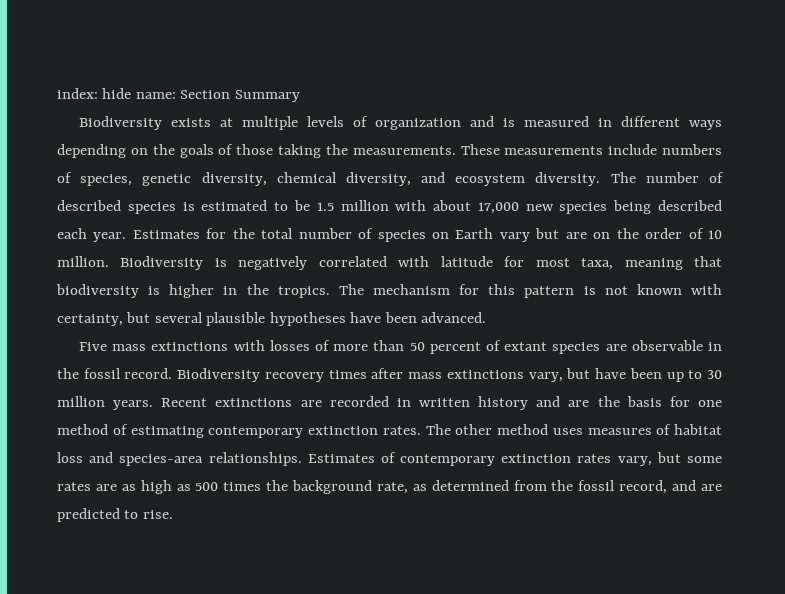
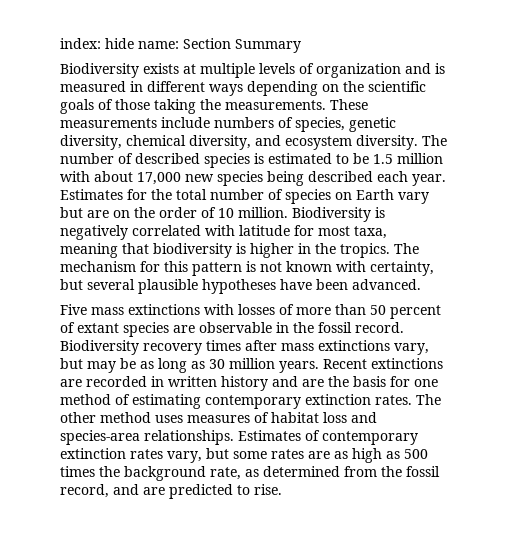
- Biodiversity exists at multiple levels of organization and is measured in different ways depending on the goals of those taking the measurements.
+ Biodiversity exists at multiple levels of organization and is measured in different ways depending on the scientific goals of those taking the measurements.
- Biodiversity recovery times after mass extinctions vary, but have been up to 30 million years.
+ Biodiversity recovery times after mass extinctions vary, but may be as long as 30 million years.

